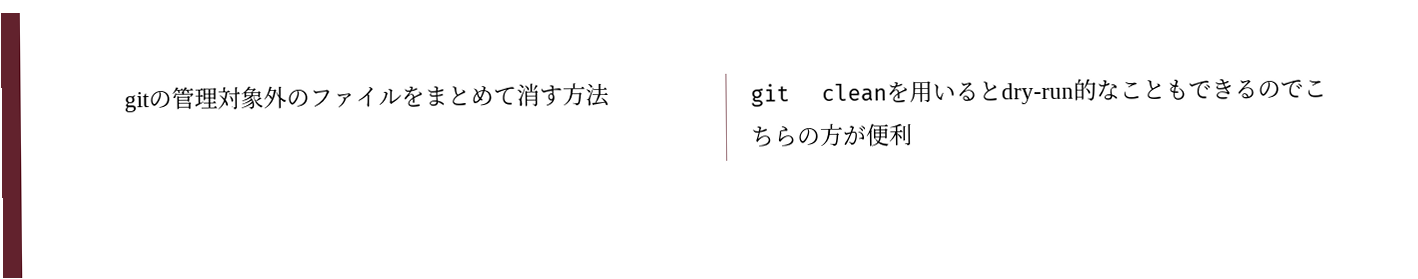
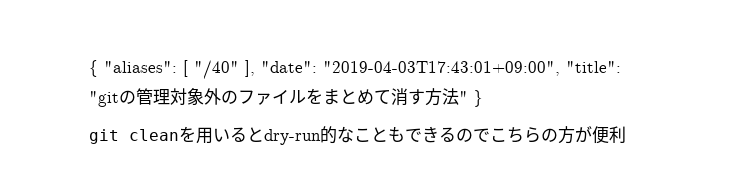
- gitの管理対象外のファイルをまとめて消す方法
+ { "aliases": [ "/40" ], "date": "2019-04-03T17:43:01+09:00", "title": "gitの管理対象外のファイルをまとめて消す方法" }

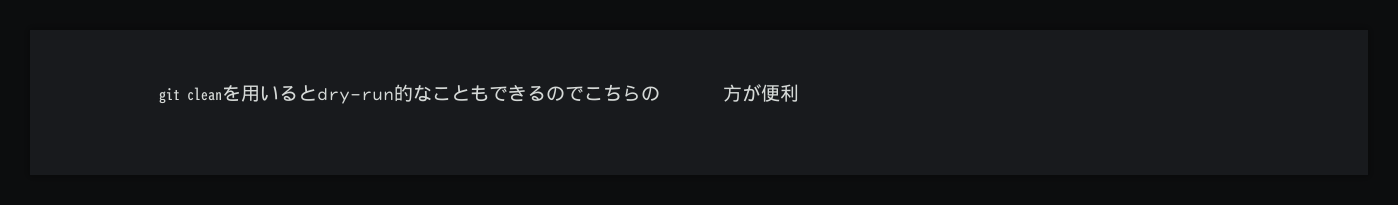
- { "aliases": [ "/40" ], "date": "2019-04-03T17:43:01+09:00", "title": "gitの管理対象外のファイルをまとめて消す方法" }

